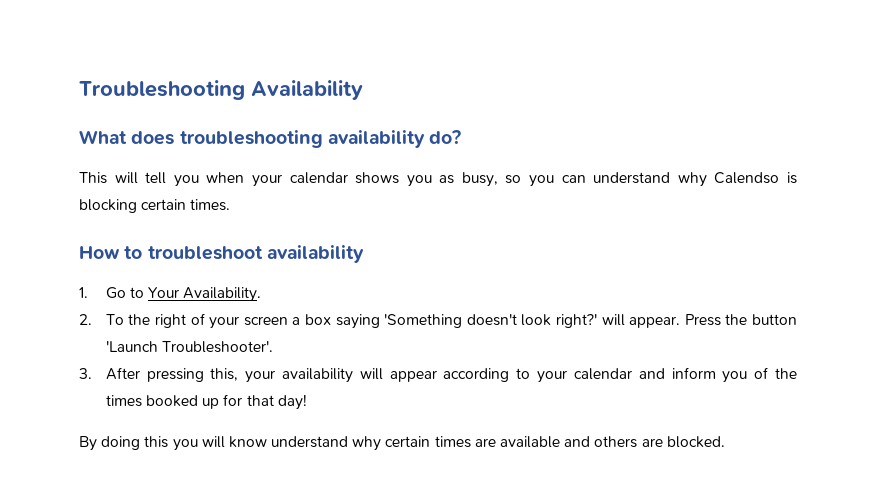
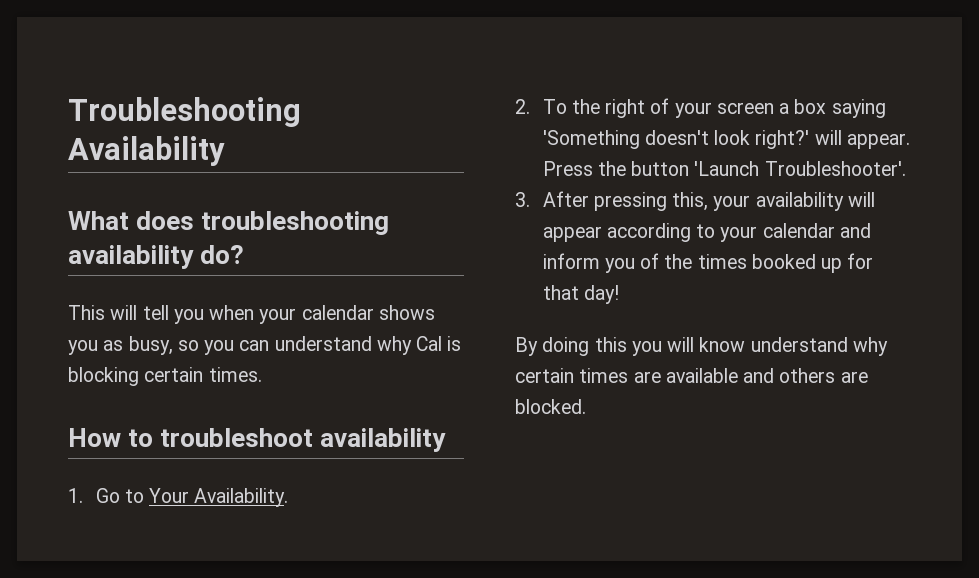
- This will tell you when your calendar shows you as busy, so you can understand why Calendso is blocking certain times.
+ This will tell you when your calendar shows you as busy, so you can understand why Cal is blocking certain times.

